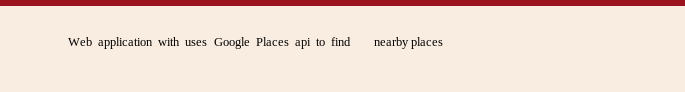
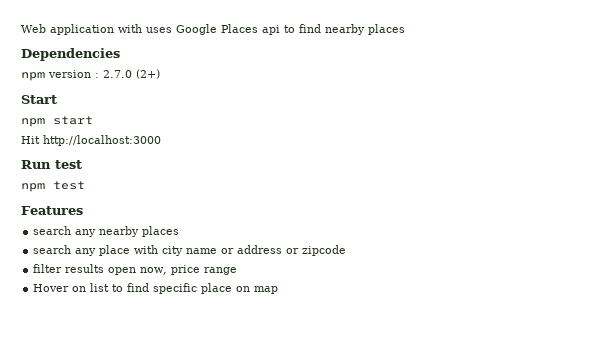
+ Dependencies
+ npm version : 2.7.0 (2+)
+ Start
+ npm start
+ Hit http://localhost:3000
+ Run test
+ npm test
+ Features
+ search any nearby places
+ search any place with city name or address or zipcode
+ filter results open now, price range
+ Hover on list to find specific place on map

